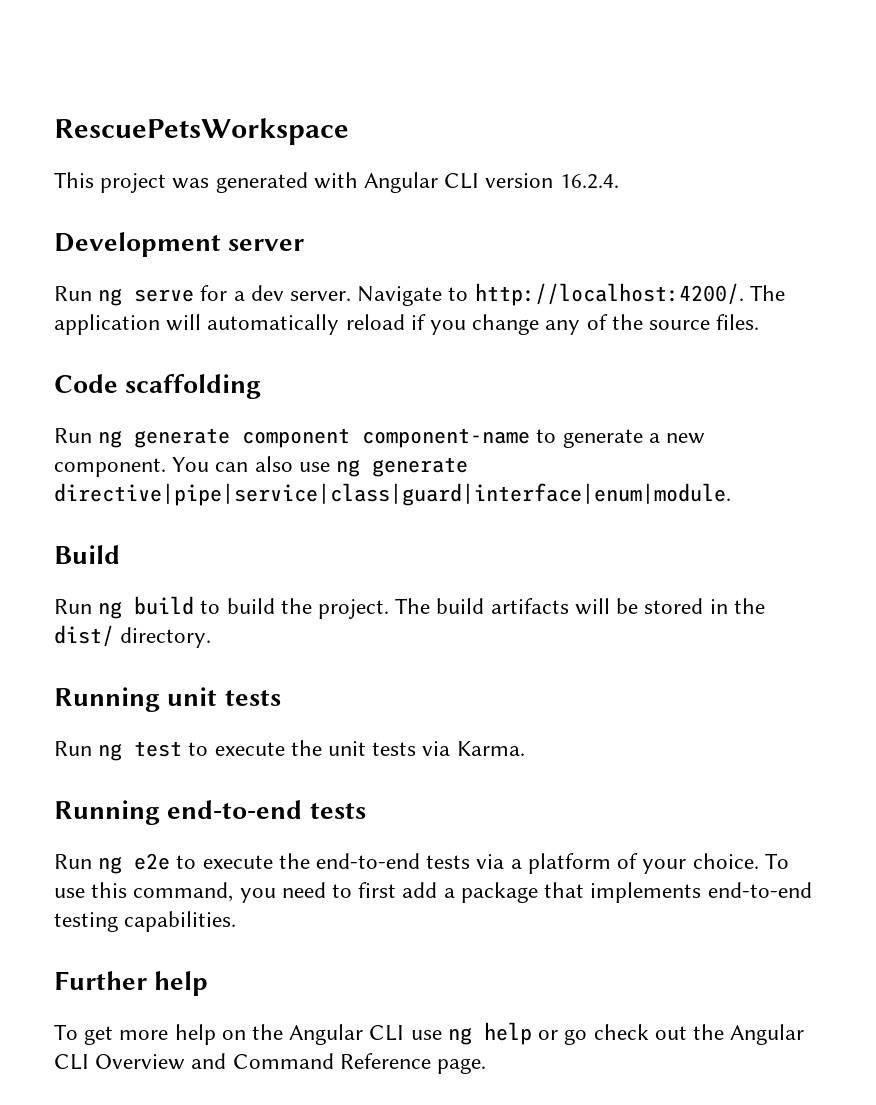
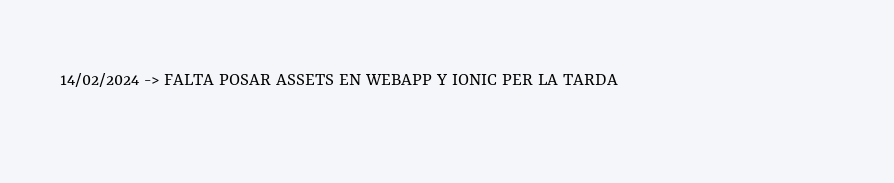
- RescuePetsWorkspace
- This project was generated with Angular CLI version 16.2.4.
- Development server
- Run ng serve for a dev server. Navigate to http://localhost:4200/. The application will automatically reload if you change any of the source files.
- Code scaffolding
- Run ng generate component component-name to generate a new component. You can also use ng generate directive|pipe|service|class|guard|interface|enum|module.
- Build
- Run ng build to build the project. The build artifacts will be stored in the dist/ directory.
- Running unit tests
- Run ng test to execute the unit tests via Karma.
- Running end-to-end tests
- Run ng e2e to execute the end-to-end tests via a platform of your choice. To use this command, you need to first add a package that implements end-to-end testing capabilities.
- Further help
- To get more help on the Angular CLI use ng help or go check out the Angular CLI Overview and Command Reference page.
+ 14/02/2024 -> FALTA POSAR ASSETS EN WEBAPP Y IONIC PER LA TARDA

